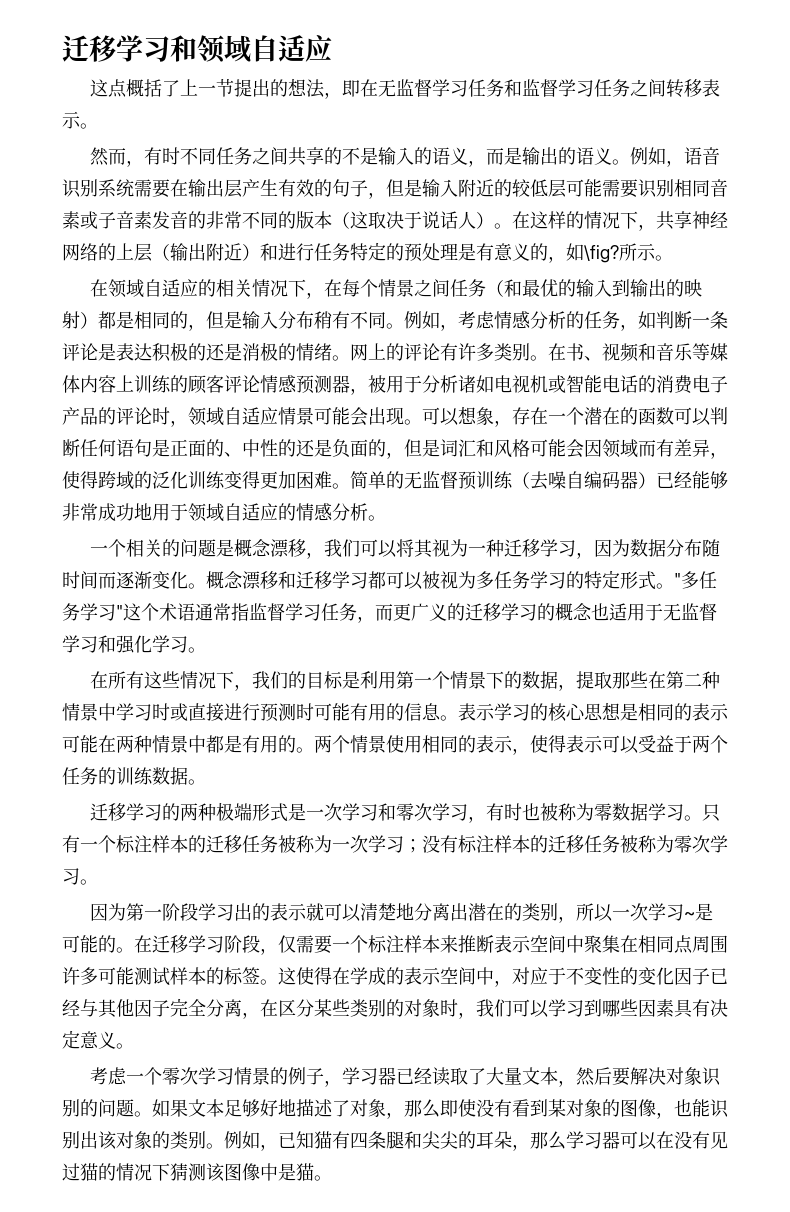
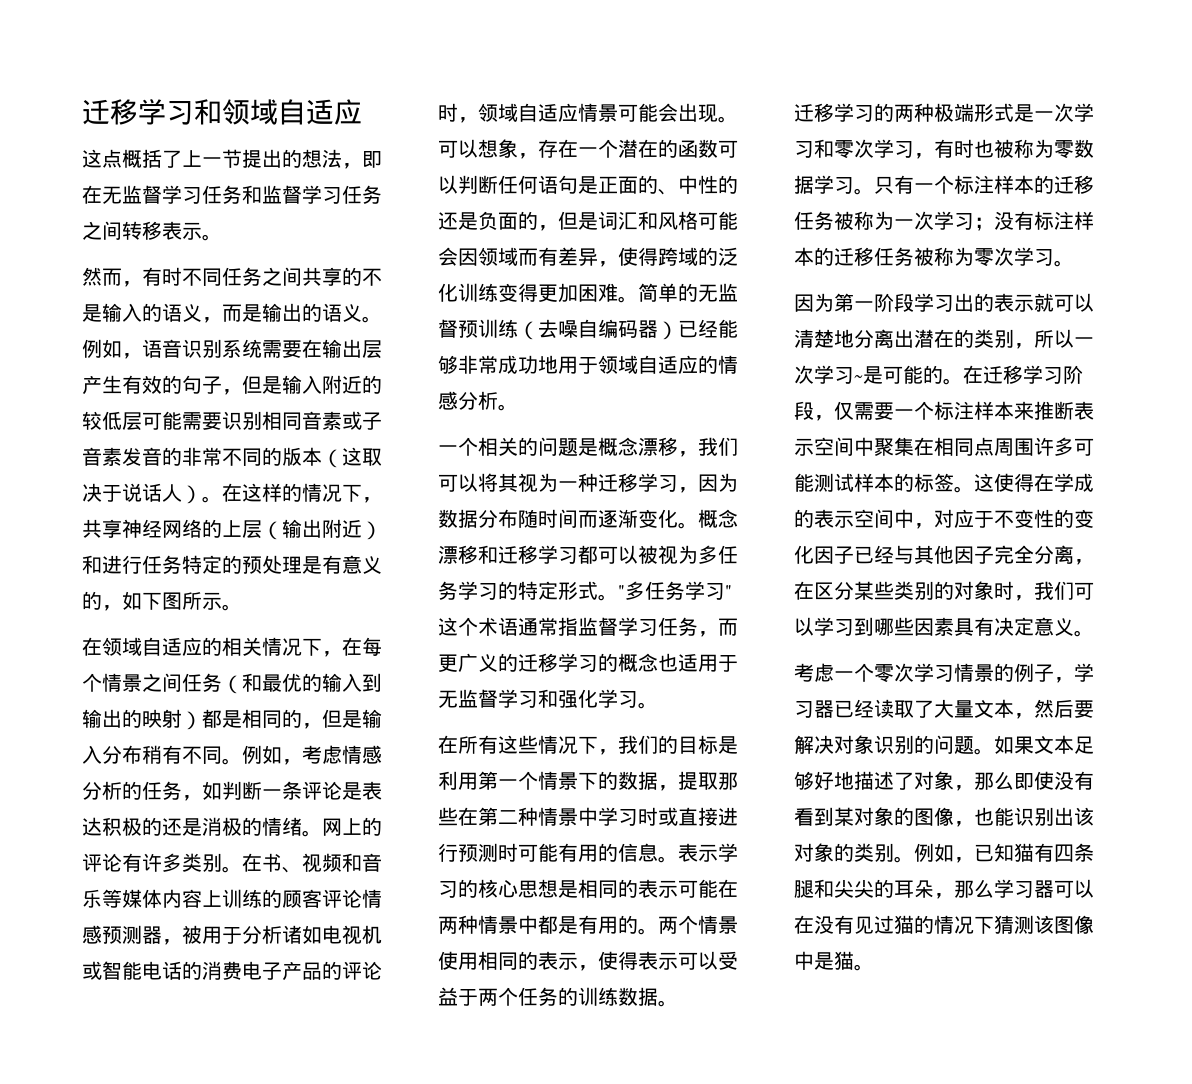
- 在这样的情况下，共享神经网络的上层（输出附近）和进行任务特定的预处理是有意义的，如\fig?所示。
+ 在这样的情况下，共享神经网络的上层（输出附近）和进行任务特定的预处理是有意义的，如下图所示。

